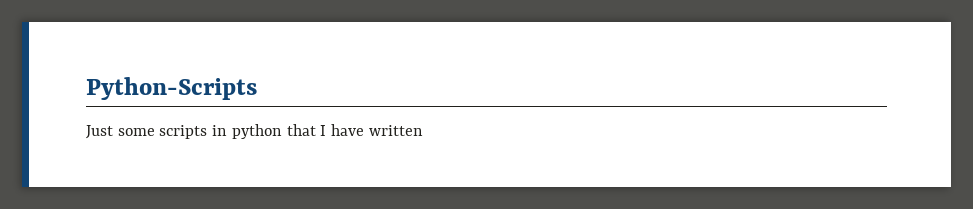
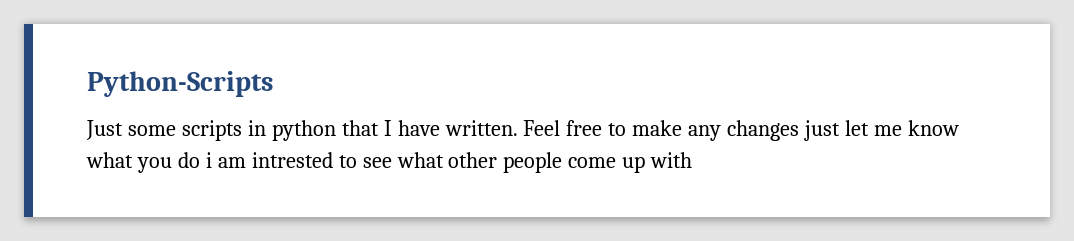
- Just some scripts in python that I have written
+ Just some scripts in python that I have written. Feel free to make any changes just let me know what you do i am intrested to see what other people come up with

